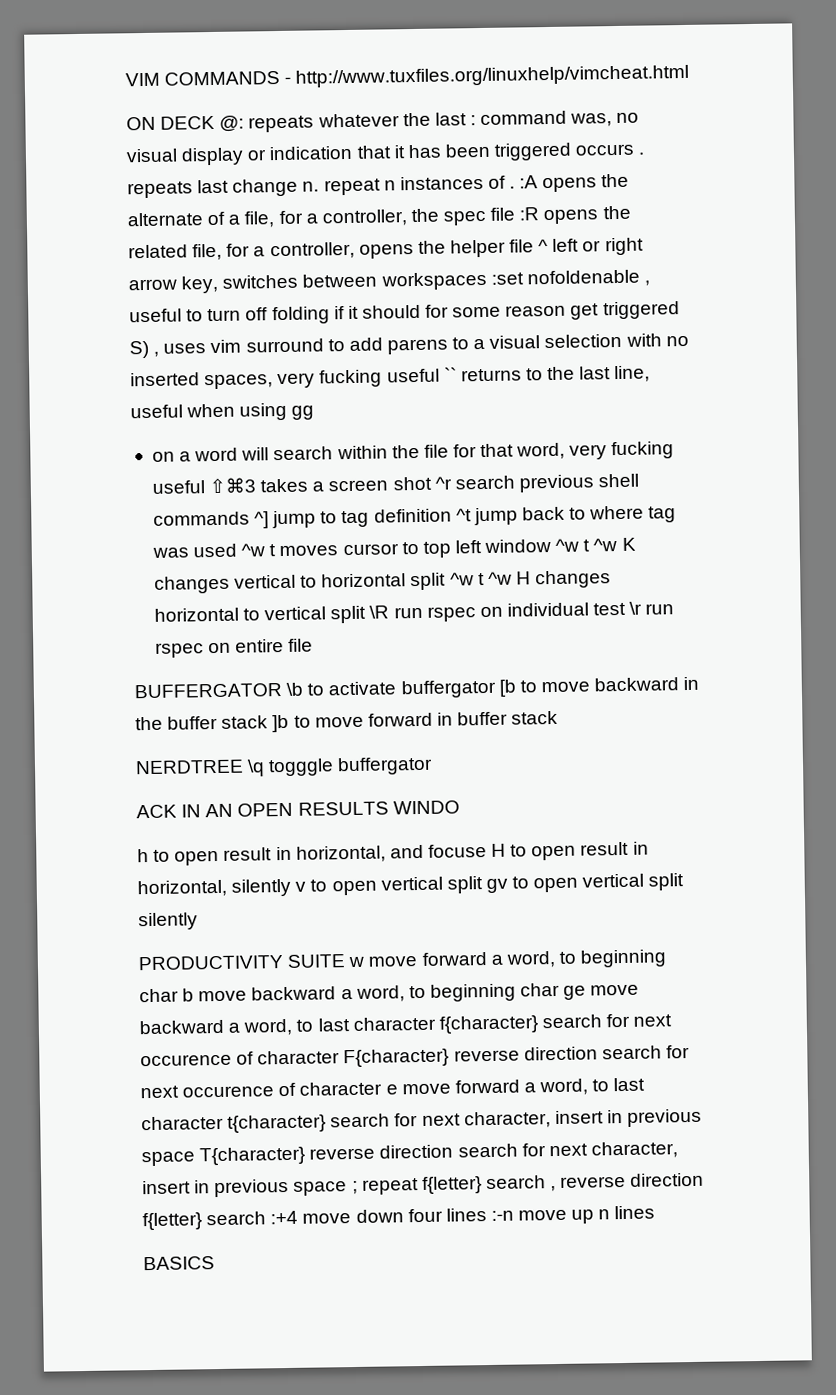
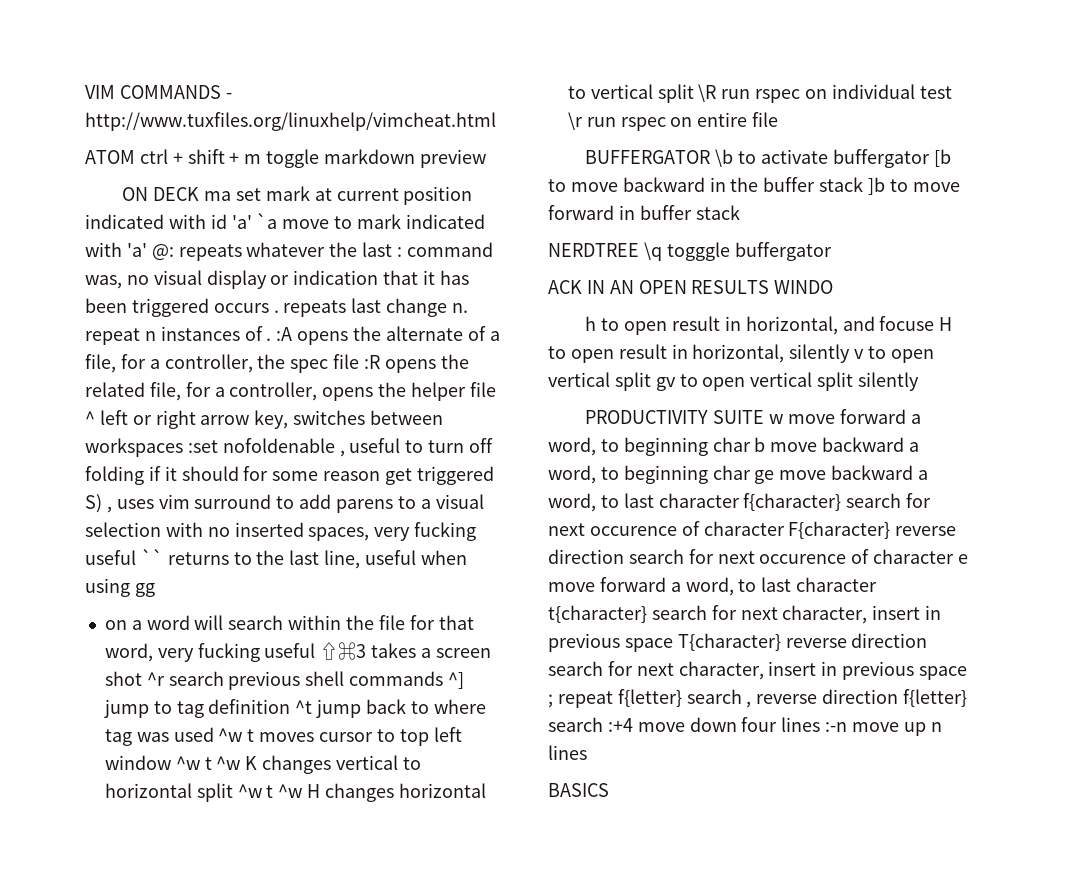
- ON DECK @:
+ ATOM ctrl + shift + m toggle markdown preview
+ ON DECK ma set mark at current position indicated with id 'a' `a move to mark indicated with 'a' @:

